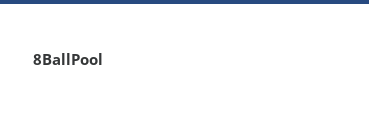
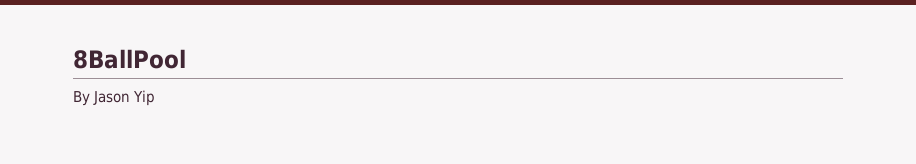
+ By Jason Yip

